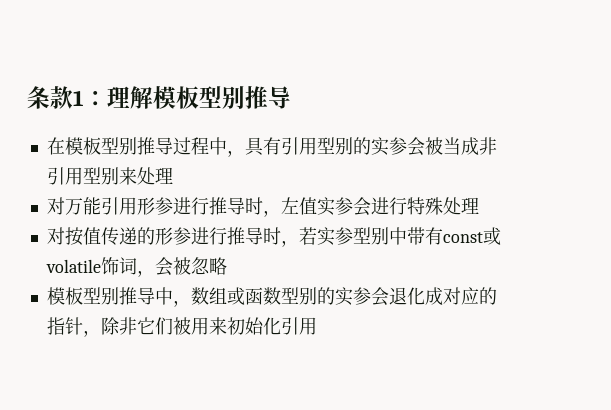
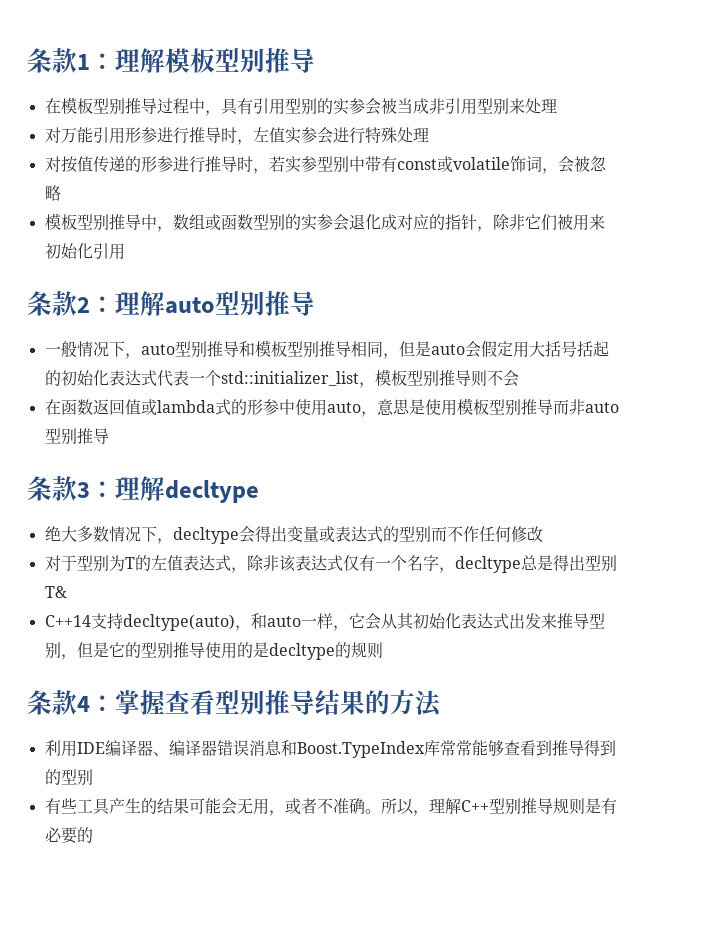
+ 条款2：理解auto型别推导
+ 一般情况下，auto型别推导和模板型别推导相同，但是auto会假定用大括号括起的初始化表达式代表一个std::initializer_list，模板型别推导则不会
+ 在函数返回值或lambda式的形参中使用auto，意思是使用模板型别推导而非auto型别推导
+ 条款3：理解decltype
+ 绝大多数情况下，decltype会得出变量或表达式的型别而不作任何修改
+ 对于型别为T的左值表达式，除非该表达式仅有一个名字，decltype总是得出型别T&
+ C++14支持decltype(auto)，和auto一样，它会从其初始化表达式出发来推导型别，但是它的型别推导使用的是decltype的规则
+ 条款4：掌握查看型别推导结果的方法
+ 利用IDE编译器、编译器错误消息和Boost.TypeIndex库常常能够查看到推导得到的型别
+ 有些工具产生的结果可能会无用，或者不准确。所以，理解C++型别推导规则是有必要的

